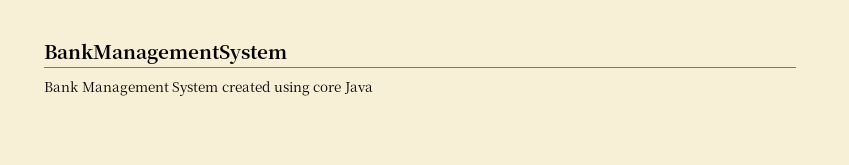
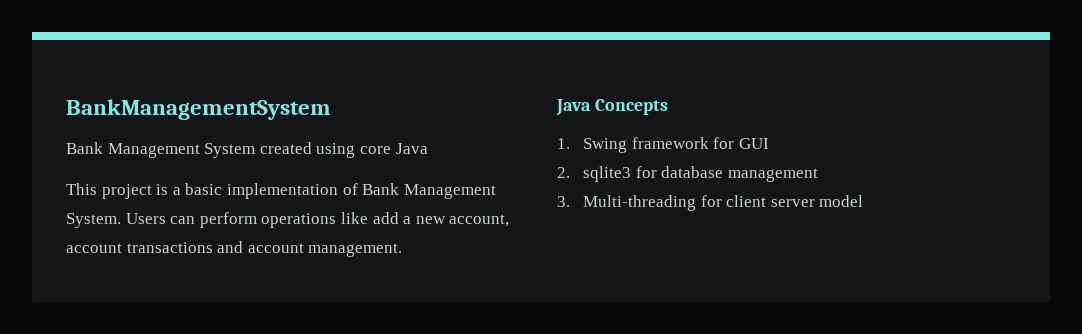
+ This project is a basic implementation of Bank Management System. Users can perform operations like add a new account, account transactions and account management.
+ Java Concepts
+ 1. Swing framework for GUI
+ 2. sqlite3 for database management
+ 3. Multi-threading for client server model

